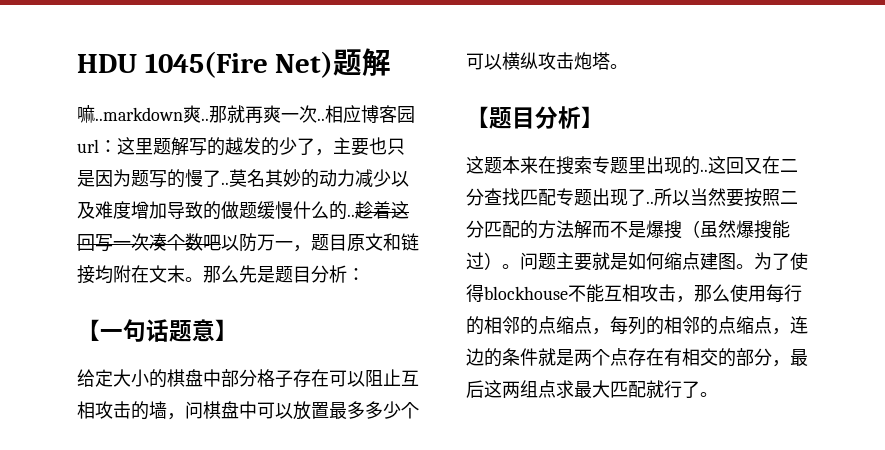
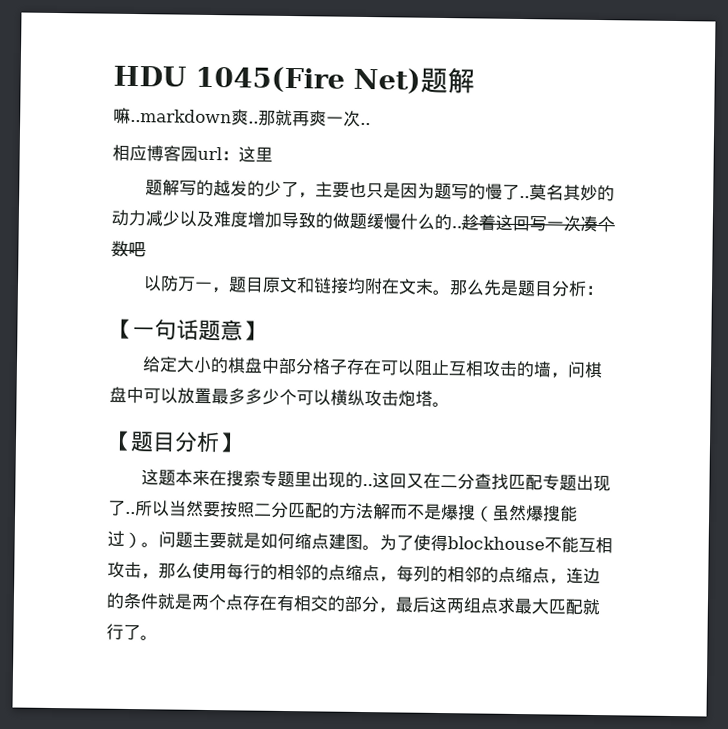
- 那就再爽一次..相应博客园url：这里题解写的越发的少了，主要也只是因为题写的慢了..
+ 那就再爽一次..
+ 相应博客园url：这里
+ 题解写的越发的少了，主要也只是因为题写的慢了..
- 趁着这回写一次凑个数吧以防万一，题目原文和链接均附在文末。
+ 趁着这回写一次凑个数吧
+ 以防万一，题目原文和链接均附在文末。

